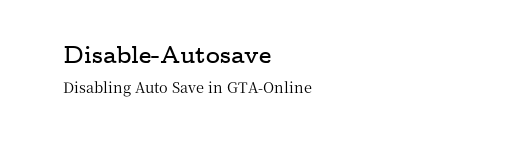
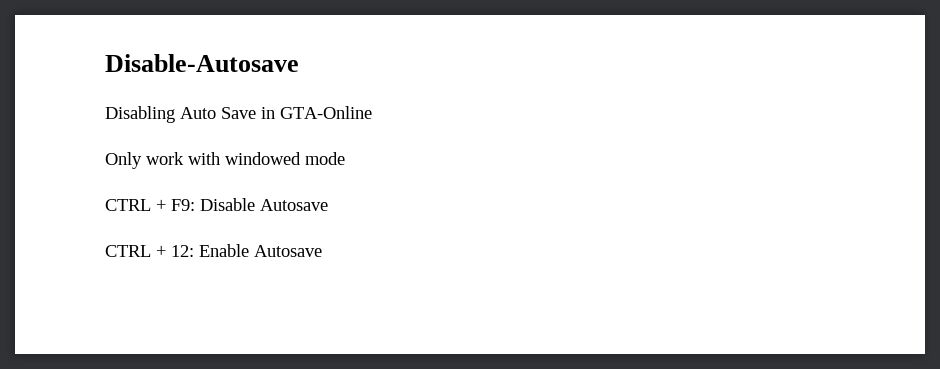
+ Only work with windowed mode
+ CTRL + F9: Disable Autosave
+ CTRL + 12: Enable Autosave

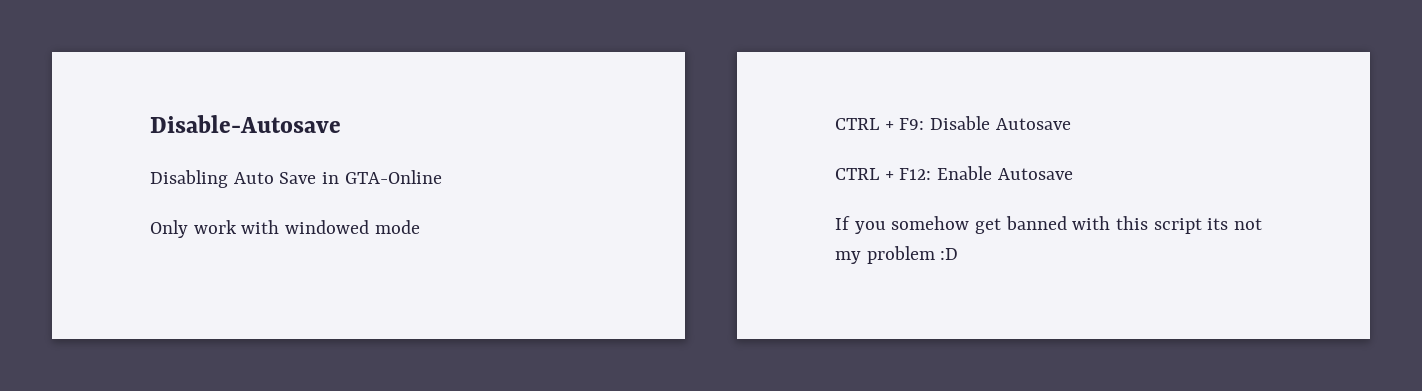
- CTRL + 12: Enable Autosave
+ CTRL + F12: Enable Autosave
+ If you somehow get banned with this script its not my problem :D

